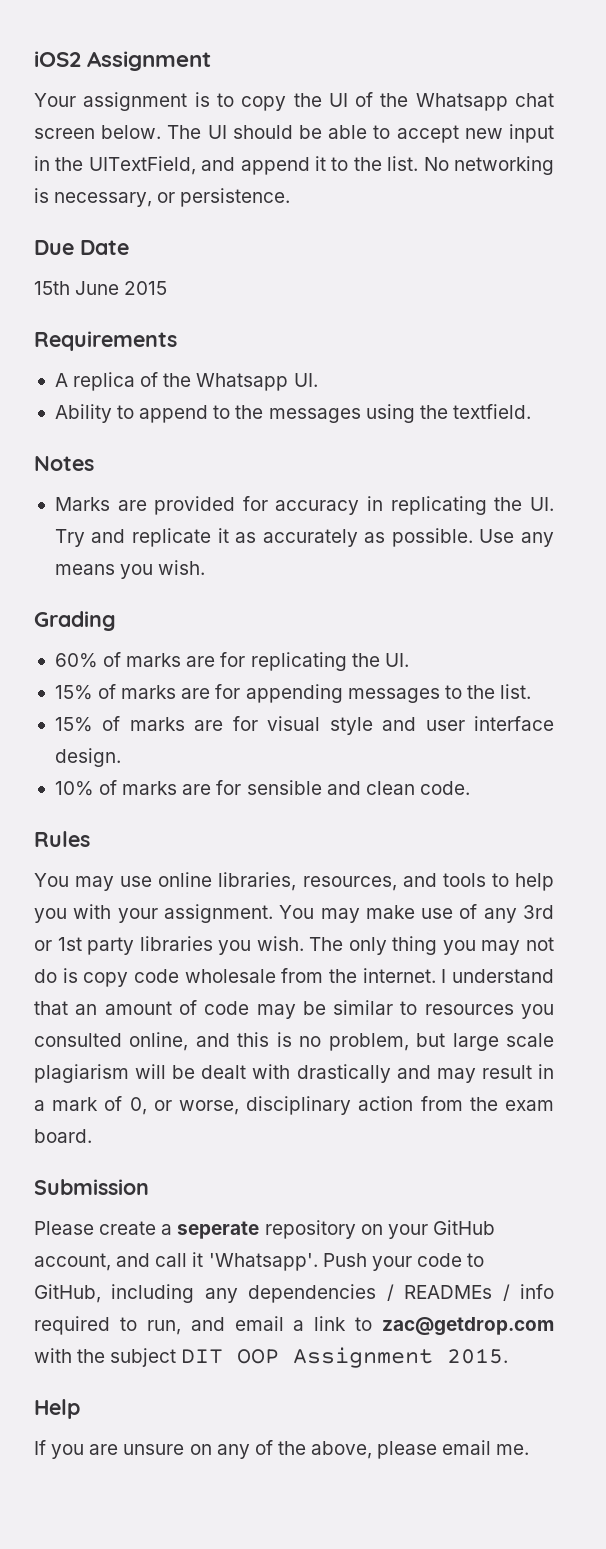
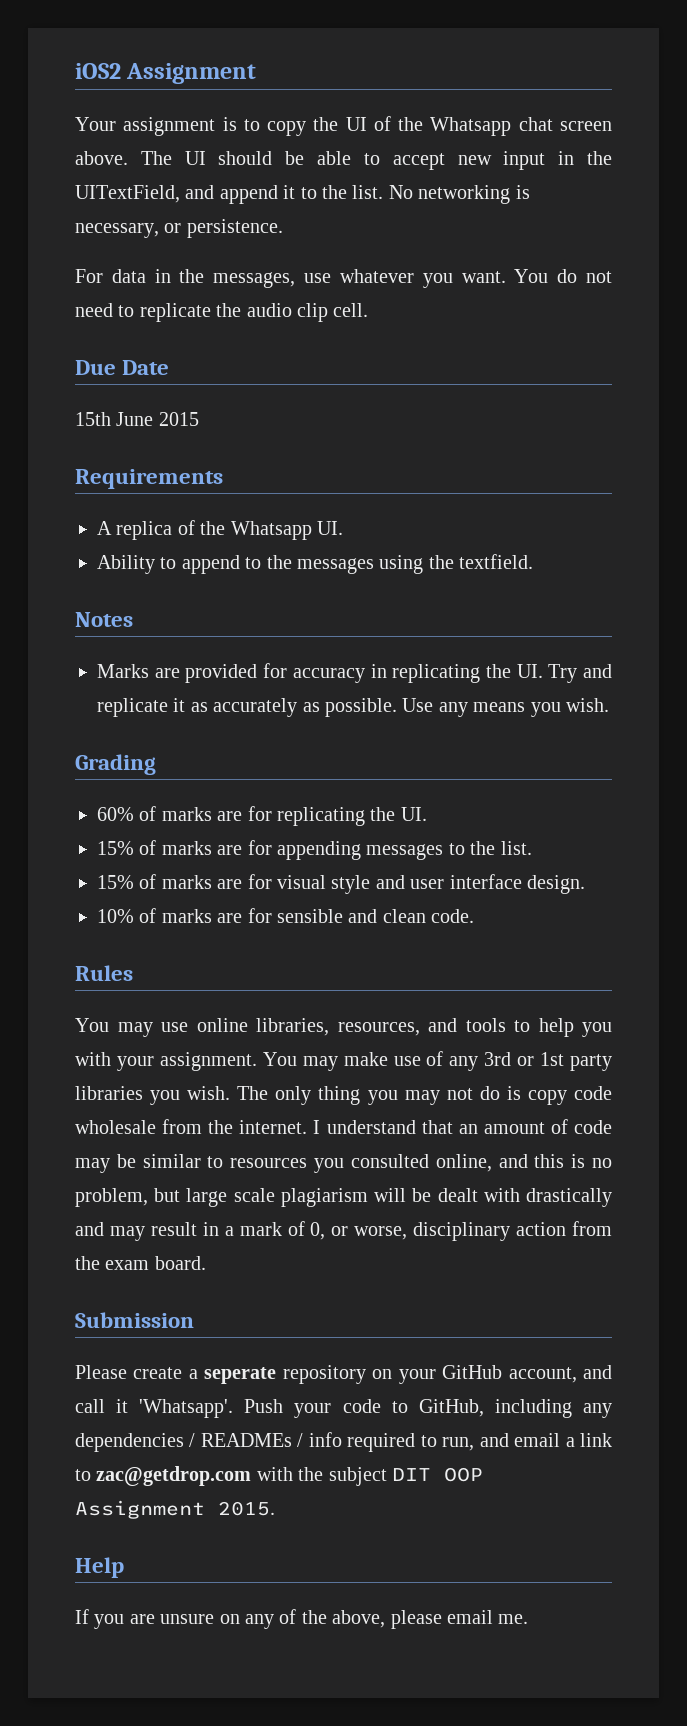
- Your assignment is to copy the UI of the Whatsapp chat screen below.
+ Your assignment is to copy the UI of the Whatsapp chat screen above.
+ For data in the messages, use whatever you want. You do not need to replicate the audio clip cell.

